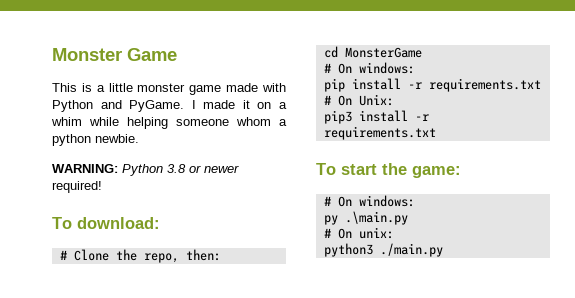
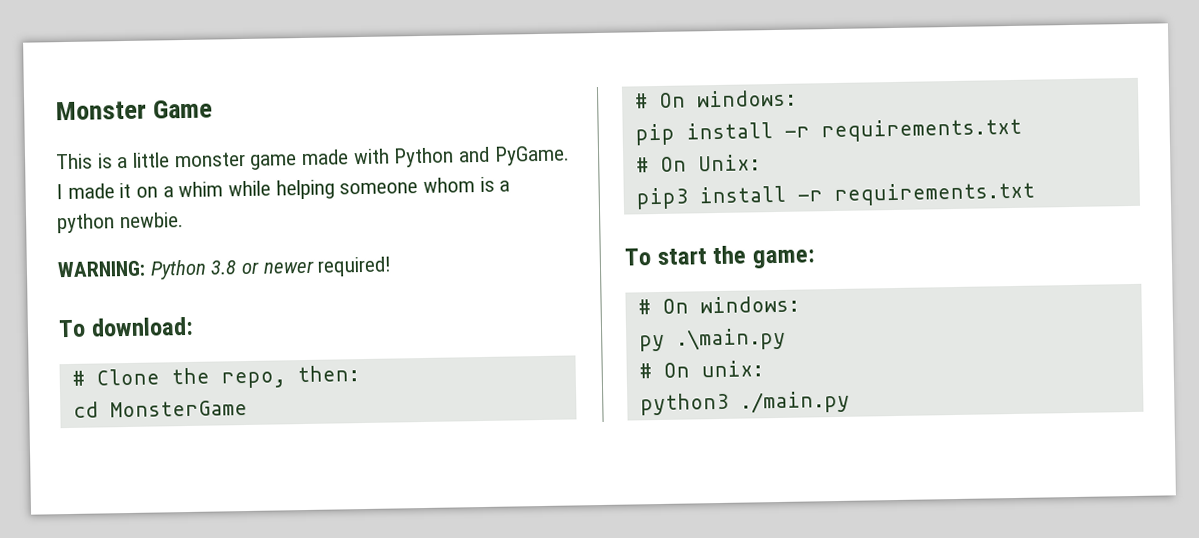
- I made it on a whim while helping someone whom a python newbie.
+ I made it on a whim while helping someone whom is a python newbie.

